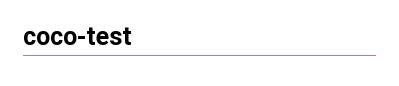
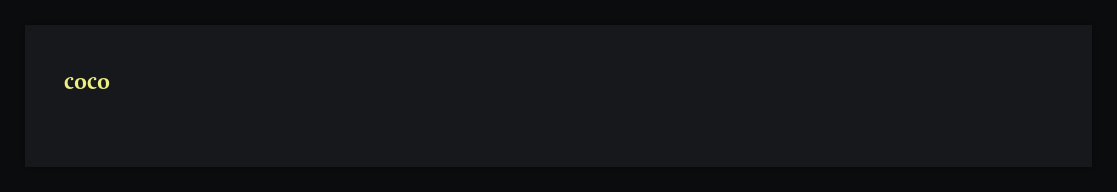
- coco-test
+ coco

